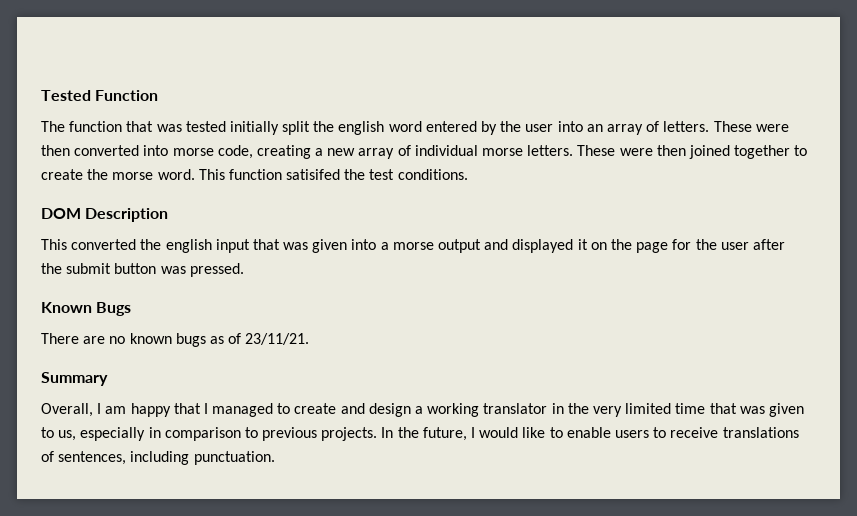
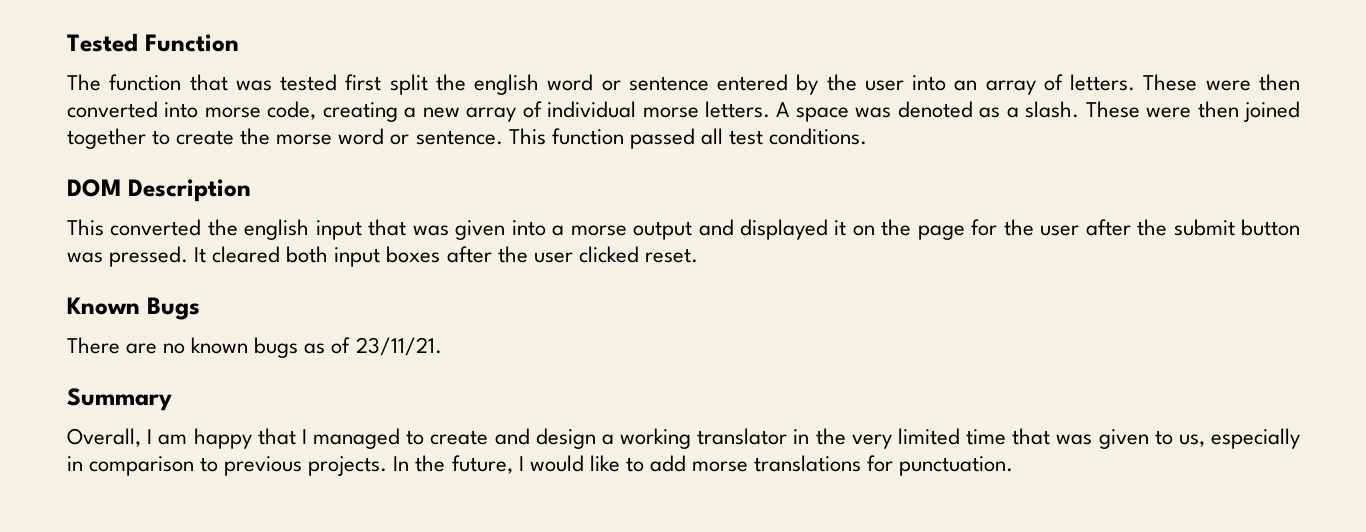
- The function that was tested initially split the english word entered by the user into an array of letters.
+ The function that was tested first split the english word or sentence entered by the user into an array of letters.
+ A space was denoted as a slash.
- These were then joined together to create the morse word. This function satisifed the test conditions.
+ These were then joined together to create the morse word or sentence. This function passed all test conditions.
+ It cleared both input boxes after the user clicked reset.
- In the future, I would like to enable users to receive translations of sentences, including punctuation.
+ In the future, I would like to add morse translations for punctuation.

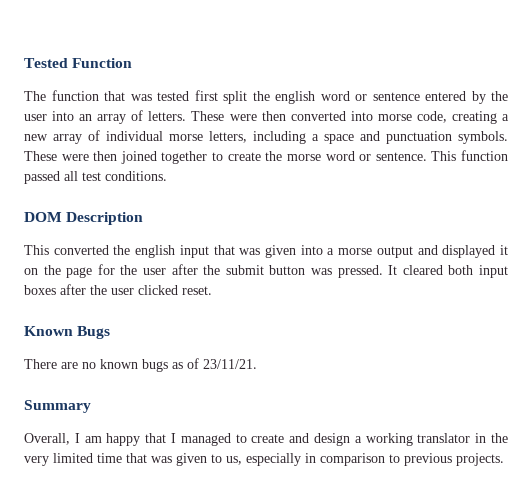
- These were then converted into morse code, creating a new array of individual morse letters. A space was denoted as a slash.
+ These were then converted into morse code, creating a new array of individual morse letters, including a space and punctuation symbols.
- In the future, I would like to add morse translations for punctuation.

